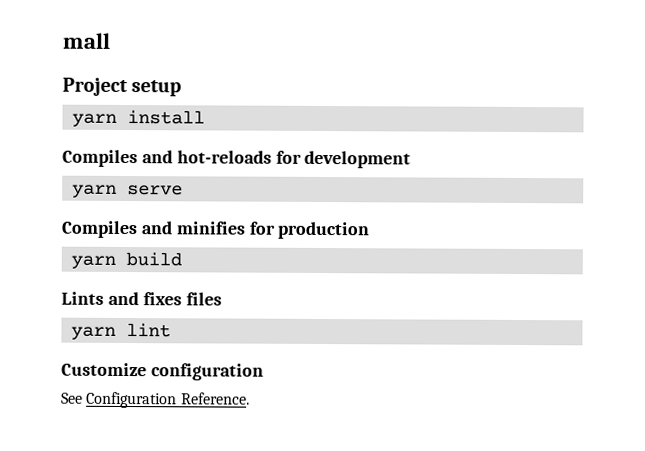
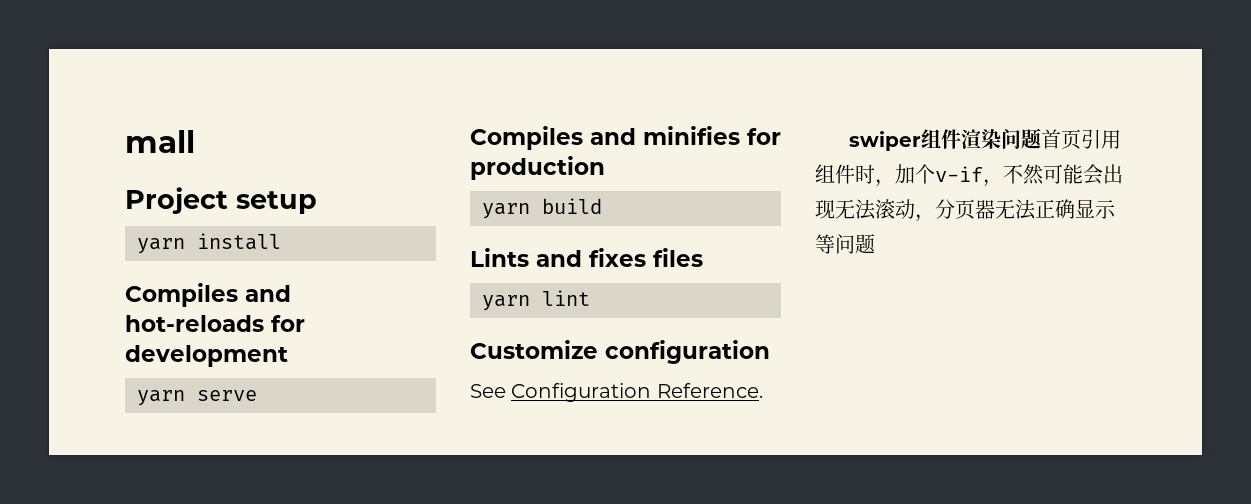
+ swiper组件渲染问题首页引用组件时，加个v-if，不然可能会出现无法滚动，分页器无法正确显示等问题

